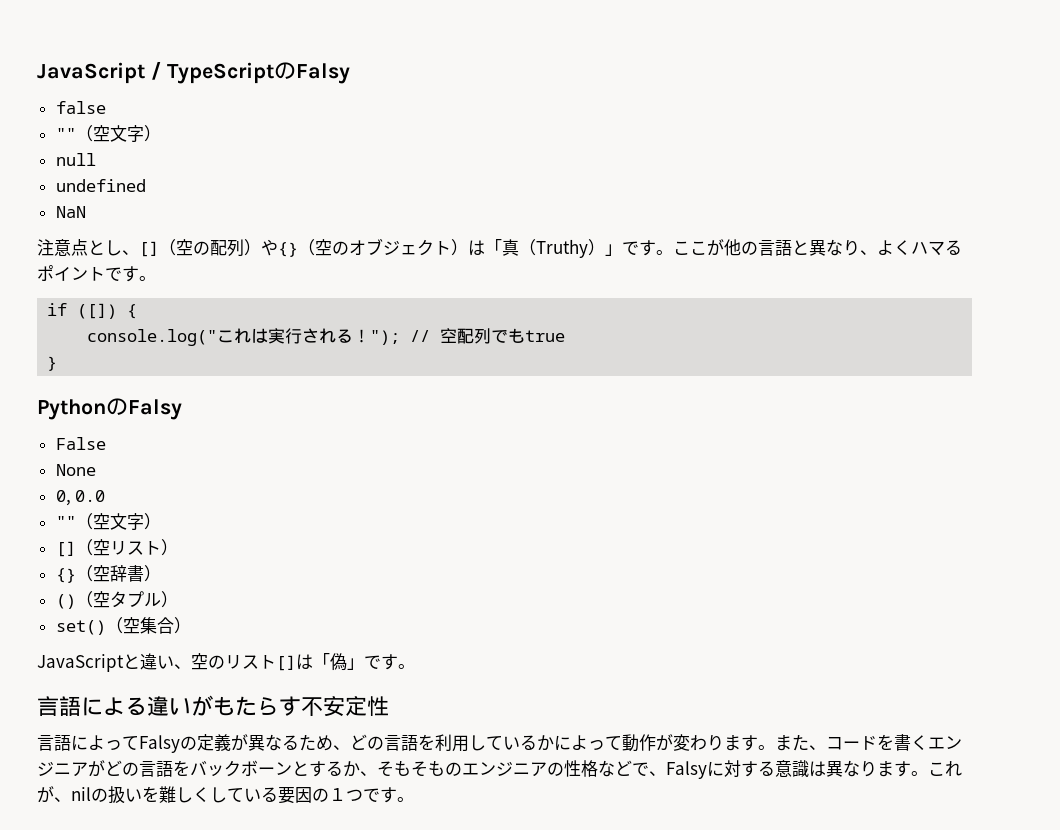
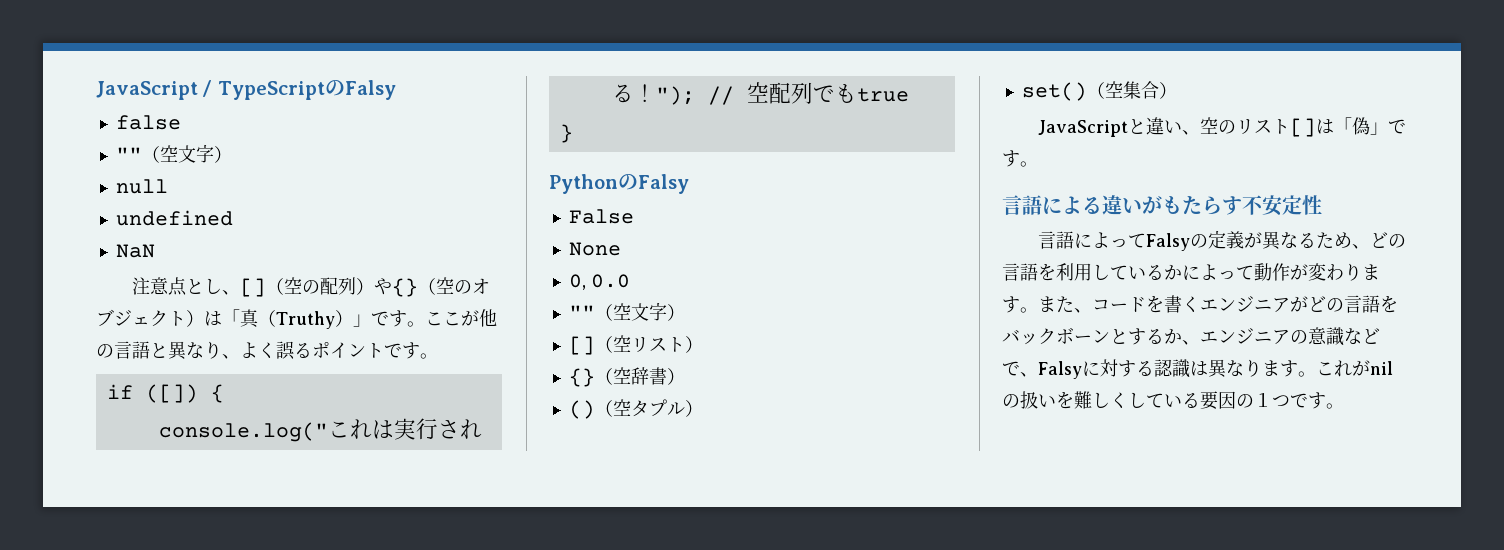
- ここが他の言語と異なり、よくハマるポイントです。
+ ここが他の言語と異なり、よく誤るポイントです。
- また、コードを書くエンジニアがどの言語をバックボーンとするか、そもそものエンジニアの性格などで、Falsyに対する意識は異なります。
+ また、コードを書くエンジニアがどの言語をバックボーンとするか、エンジニアの意識などで、Falsyに対する認識は異なります。
- これが、nilの扱いを難しくしている要因の１つです。
+ これがnilの扱いを難しくしている要因の１つです。

